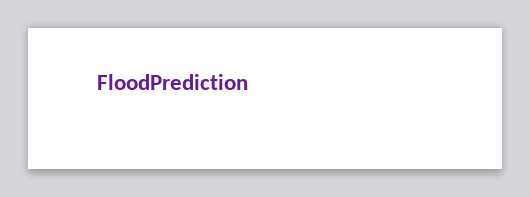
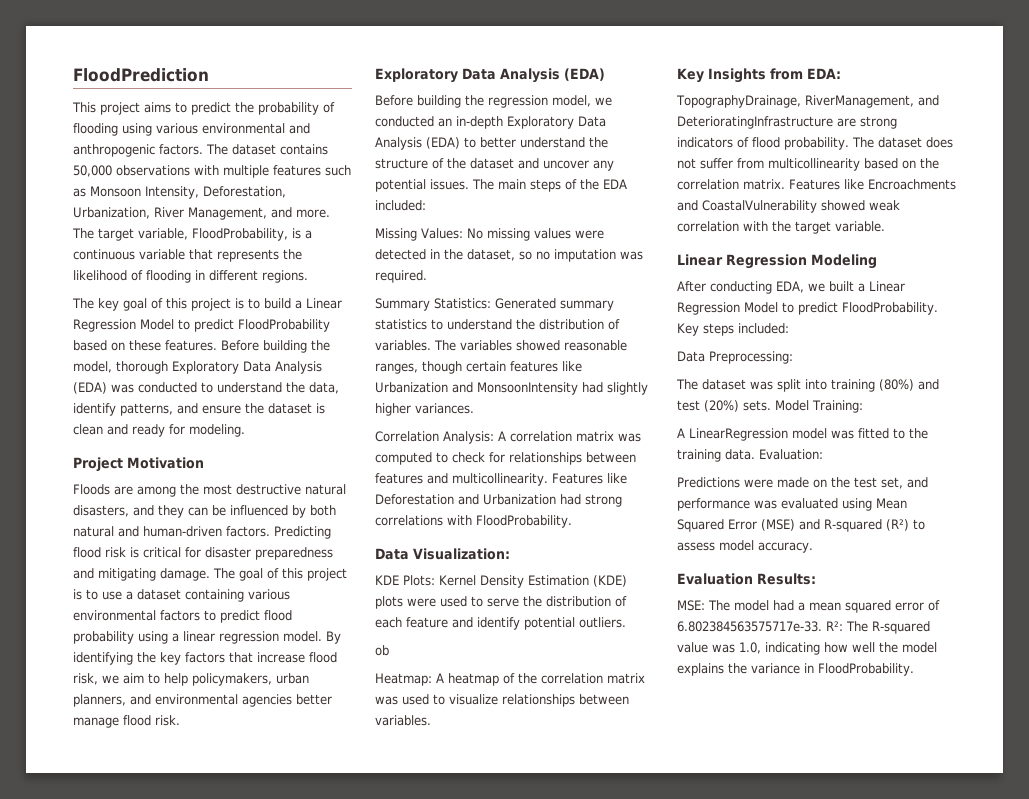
+ This project aims to predict the probability of flooding using various environmental and anthropogenic factors. The dataset contains 50,000 observations with multiple features such as Monsoon Intensity, Deforestation, Urbanization, River Management, and more. The target variable, FloodProbability, is a continuous variable that represents the likelihood of flooding in different regions.
+ The key goal of this project is to build a Linear Regression Model to predict FloodProbability based on these features. Before building the model, thorough Exploratory Data Analysis (EDA) was conducted to understand the data, identify patterns, and ensure the dataset is clean and ready for modeling.
+ Project Motivation
+ Floods are among the most destructive natural disasters, and they can be influenced by both natural and human-driven factors. Predicting flood risk is critical for disaster preparedness and mitigating damage. The goal of this project is to use a dataset containing various environmental factors to predict flood probability using a linear regression model. By identifying the key factors that increase flood risk, we aim to help policymakers, urban planners, and environmental agencies better manage flood risk.
+ Exploratory Data Analysis (EDA)
+ Before building the regression model, we conducted an in-depth Exploratory Data Analysis (EDA) to better understand the structure of the dataset and uncover any potential issues. The main steps of the EDA included:
+ Missing Values: No missing values were detected in the dataset, so no imputation was required.
+ Summary Statistics: Generated summary statistics to understand the distribution of variables. The variables showed reasonable ranges, though certain features like Urbanization and MonsoonIntensity had slightly higher variances.
+ Correlation Analysis: A correlation matrix was computed to check for relationships between features and multicollinearity. Features like Deforestation and Urbanization had strong correlations with FloodProbability.
+ Data Visualization:
+ KDE Plots: Kernel Density Estimation (KDE) plots were used to serve the distribution of each feature and identify potential outliers.
+ ob
+ Heatmap: A heatmap of the correlation matrix was used to visualize relationships between variables.
+ Key Insights from EDA:
+ TopographyDrainage, RiverManagement, and DeterioratingInfrastructure are strong indicators of flood probability. The dataset does not suffer from multicollinearity based on the correlation matrix. Features like Encroachments and CoastalVulnerability showed weak correlation with the target variable.
+ Linear Regression Modeling
+ After conducting EDA, we built a Linear Regression Model to predict FloodProbability. Key steps included:
+ Data Preprocessing:
+ The dataset was split into training (80%) and test (20%) sets. Model Training:
+ A LinearRegression model was fitted to the training data. Evaluation:
+ Predictions were made on the test set, and performance was evaluated using Mean Squared Error (MSE) and R-squared (R²) to assess model accuracy.
+ Evaluation Results:
+ MSE: The model had a mean squared error of 6.802384563575717e-33. R²: The R-squared value was 1.0, indicating how well the model explains the variance in FloodProbability.

